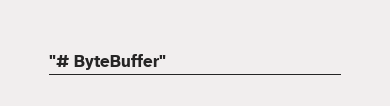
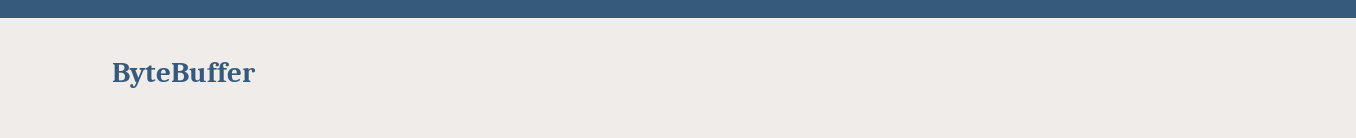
- "# ByteBuffer"
+ ByteBuffer

